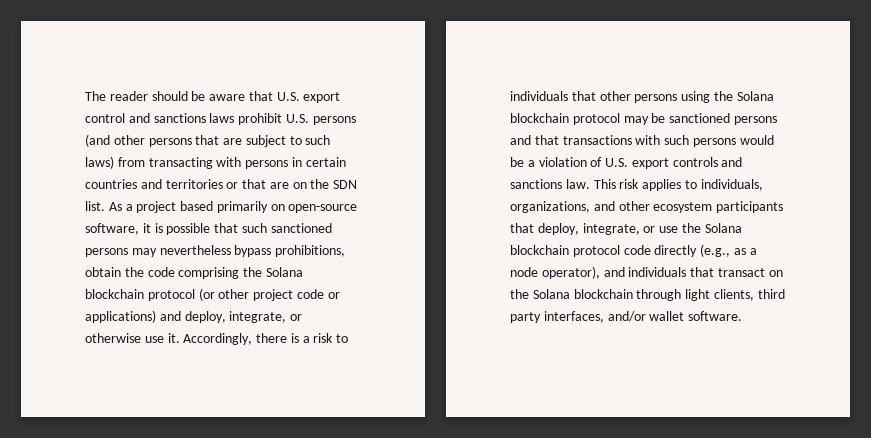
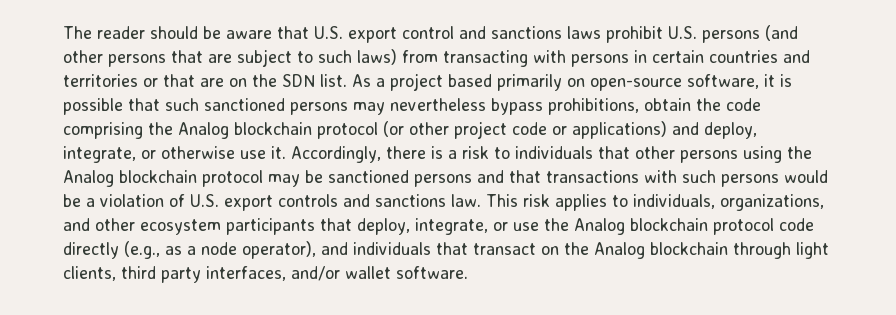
- As a project based primarily on open-source software, it is possible that such sanctioned persons may nevertheless bypass prohibitions, obtain the code comprising the Solana blockchain protocol (or other project code or applications) and deploy, integrate, or otherwise use it.
+ As a project based primarily on open-source software, it is possible that such sanctioned persons may nevertheless bypass prohibitions, obtain the code comprising the Analog blockchain protocol (or other project code or applications) and deploy, integrate, or otherwise use it.
- Accordingly, there is a risk to individuals that other persons using the Solana blockchain protocol may be sanctioned persons and that transactions with such persons would be a violation of U.S. export controls and sanctions law.
+ Accordingly, there is a risk to individuals that other persons using the Analog blockchain protocol may be sanctioned persons and that transactions with such persons would be a violation of U.S. export controls and sanctions law.
- This risk applies to individuals, organizations, and other ecosystem participants that deploy, integrate, or use the Solana blockchain protocol code directly (e.g., as a node operator), and individuals that transact on the Solana blockchain through light clients, third party interfaces, and/or wallet software.
+ This risk applies to individuals, organizations, and other ecosystem participants that deploy, integrate, or use the Analog blockchain protocol code directly (e.g., as a node operator), and individuals that transact on the Analog blockchain through light clients, third party interfaces, and/or wallet software.

